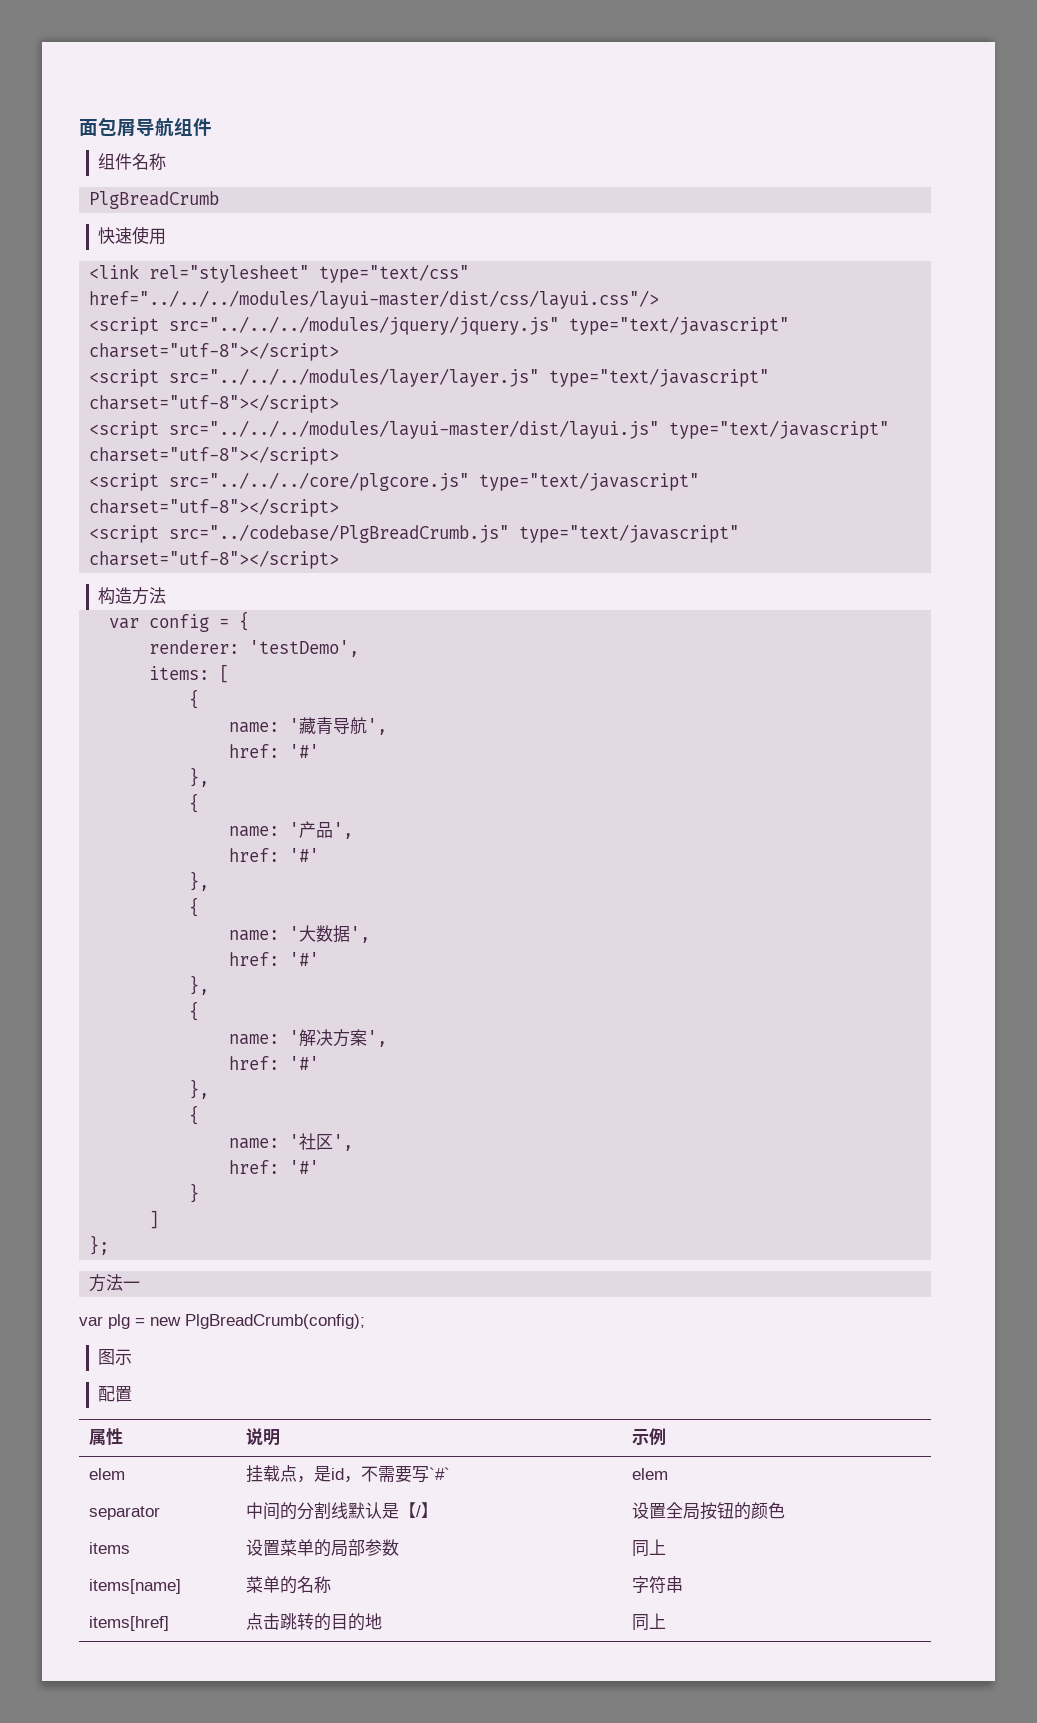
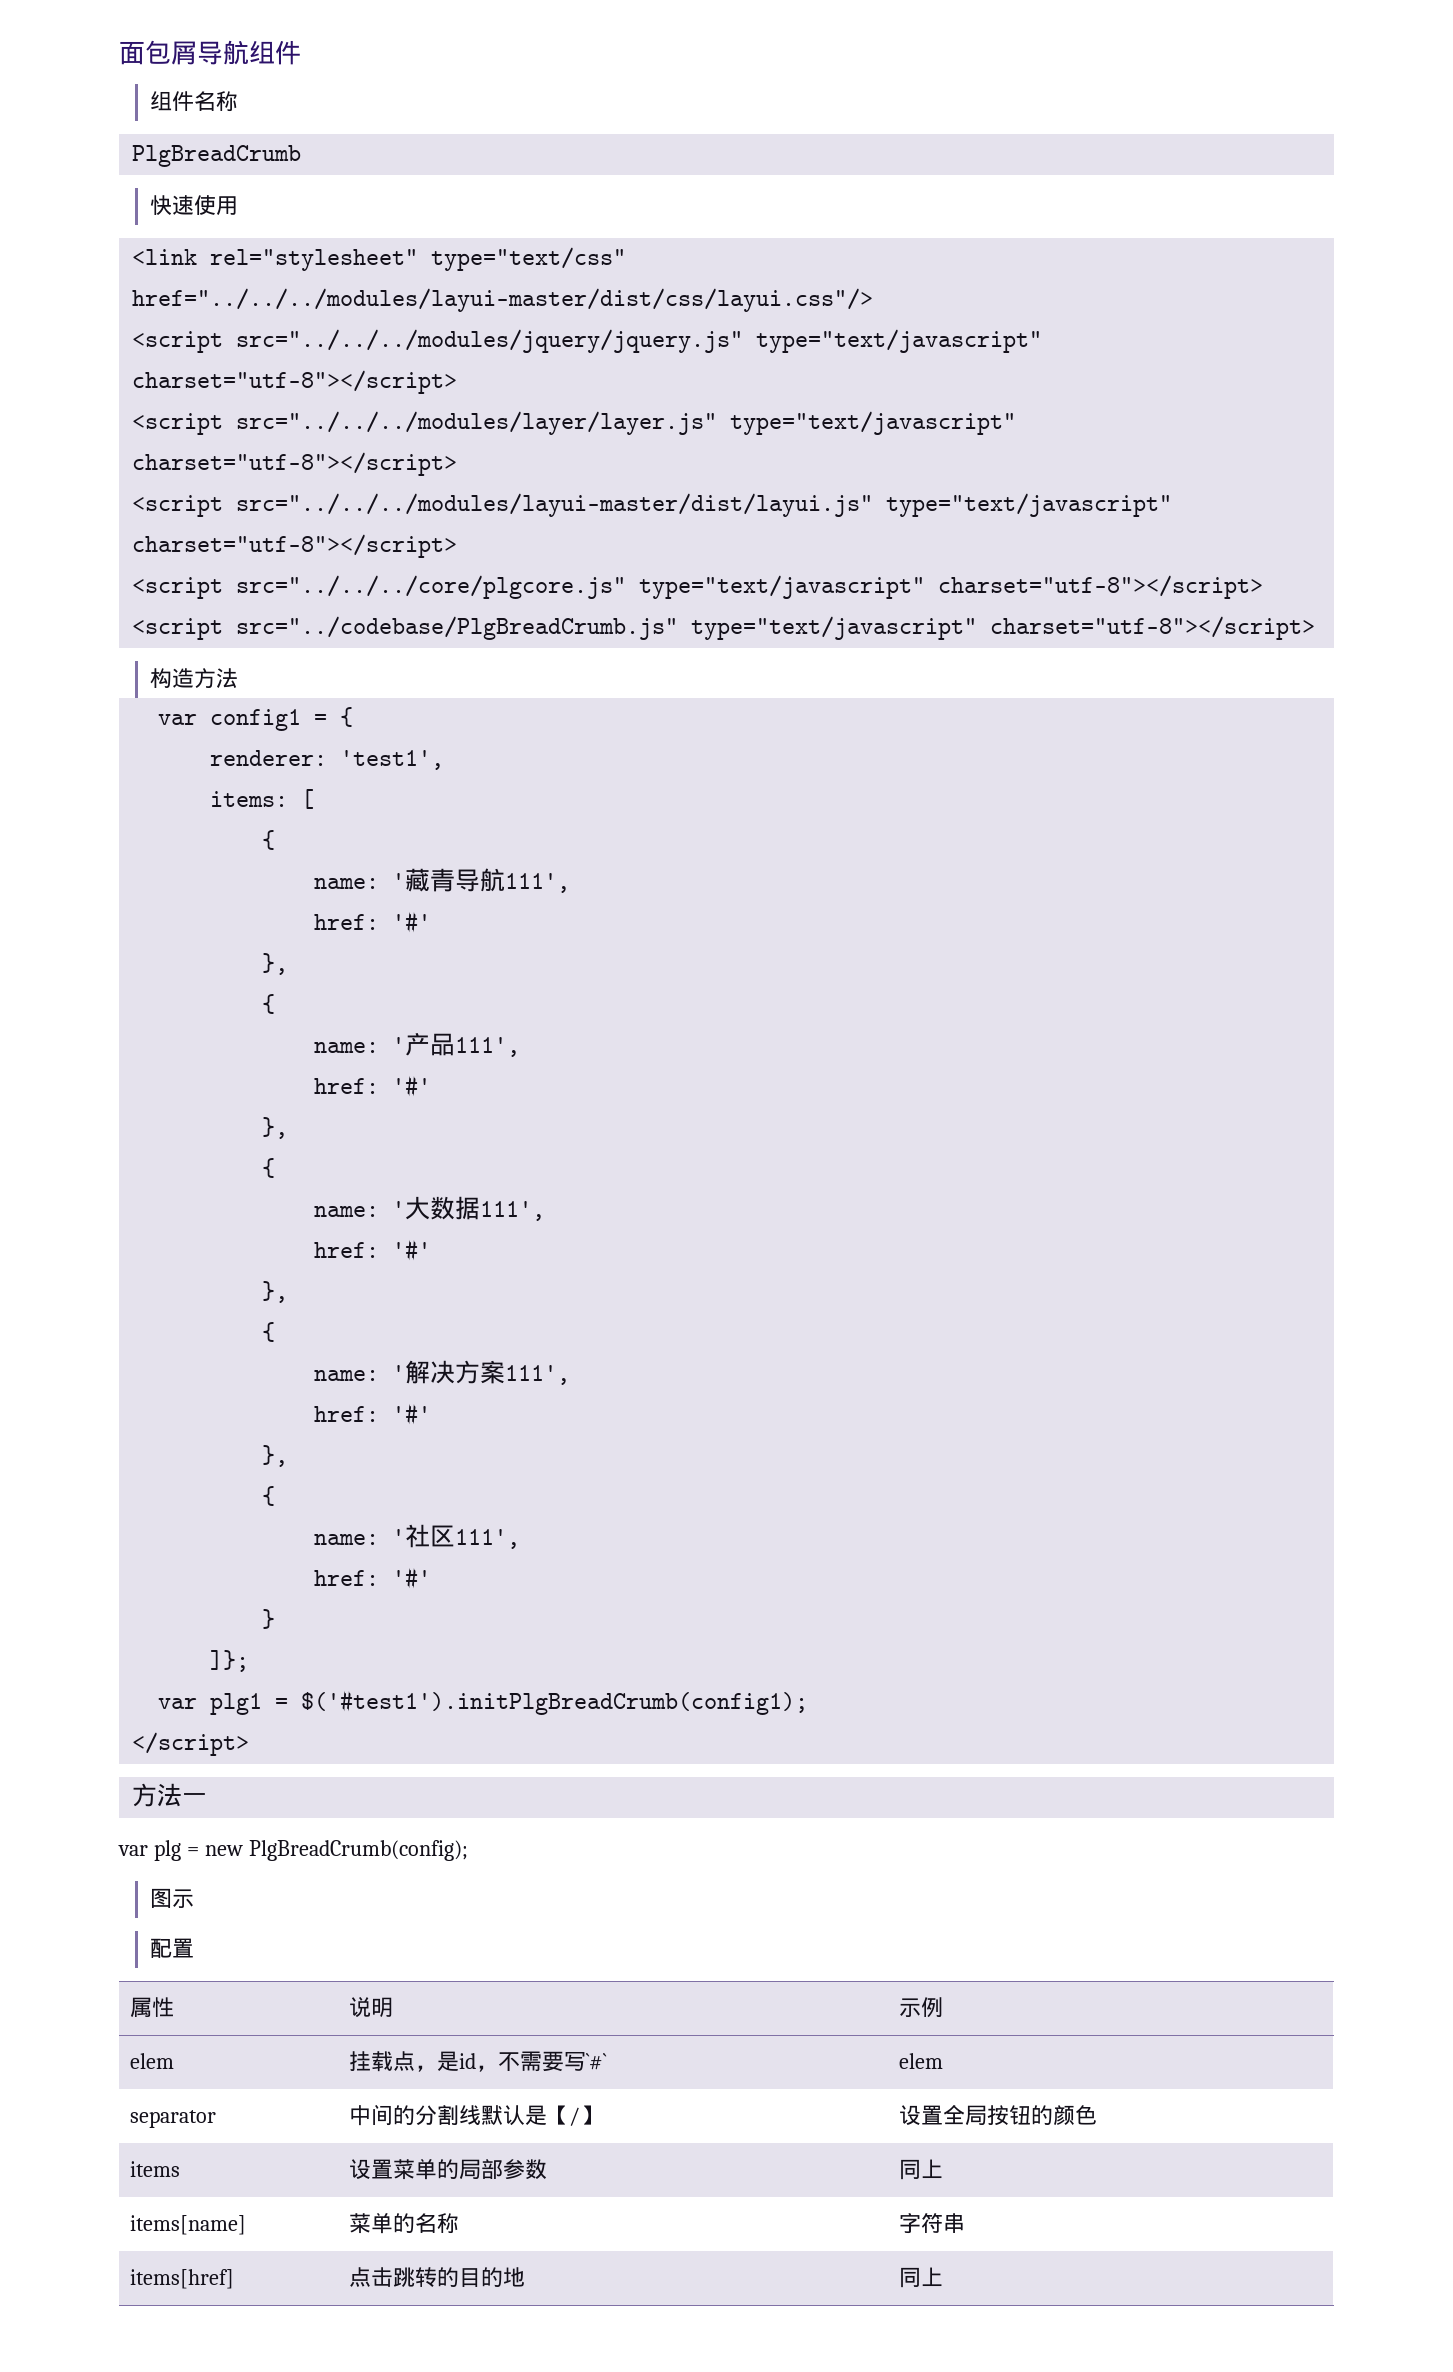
- var config = {
+ var config1 = {
- renderer: 'testDemo',
+ renderer: 'test1',
- name: '藏青导航',
+ name: '藏青导航111',
- name: '产品',
+ name: '产品111',
- name: '大数据',
+ name: '大数据111',
- name: '解决方案',
+ name: '解决方案111',
- name: '社区',
+ name: '社区111',
- ]
- };
+ ]};
+ var plg1 = $('#test1').initPlgBreadCrumb(config1);
+ </script>

